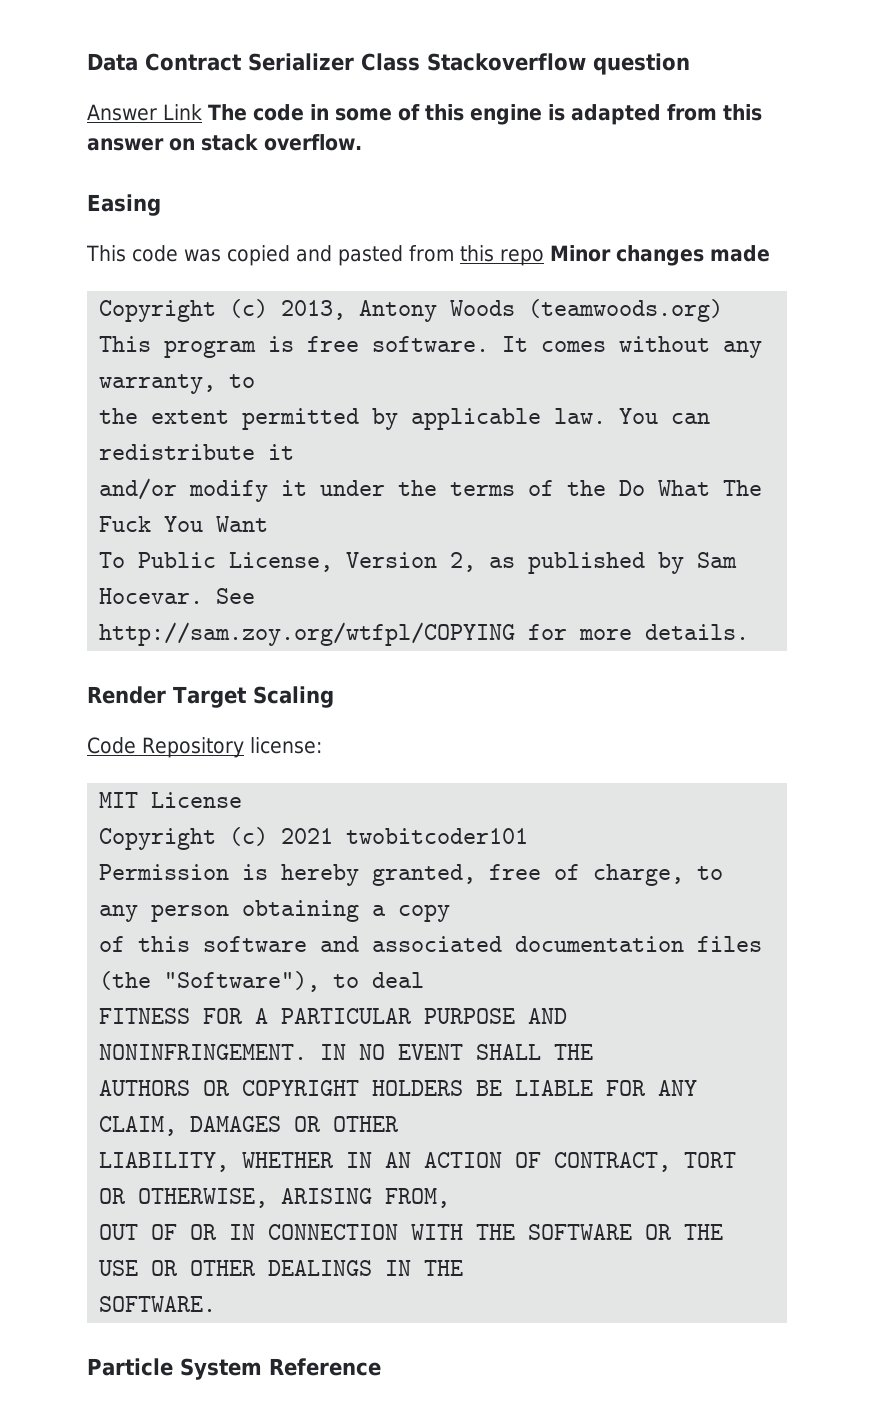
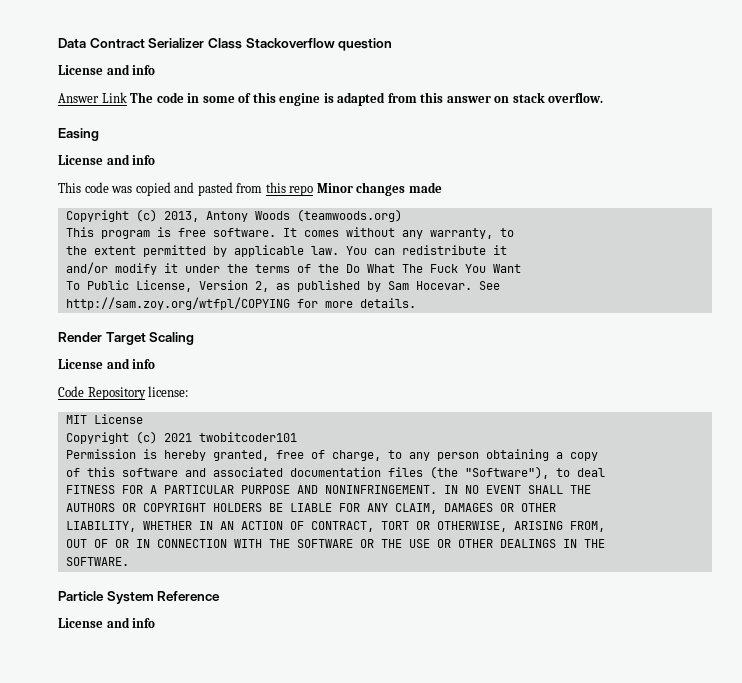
  Data Contract Serializer Class Stackoverflow question
+ License and info
  Easing
+ License and info
  Render Target Scaling
+ License and info
  Particle System Reference
+ License and info

